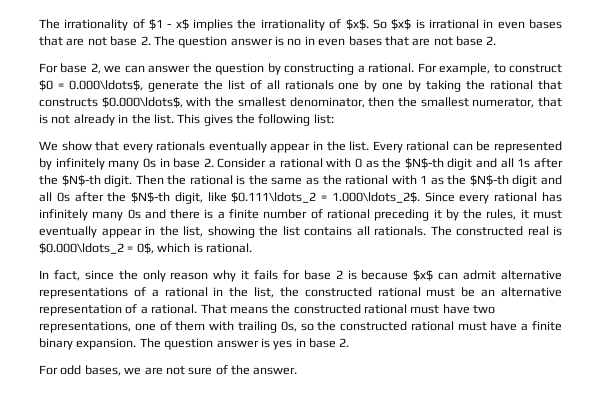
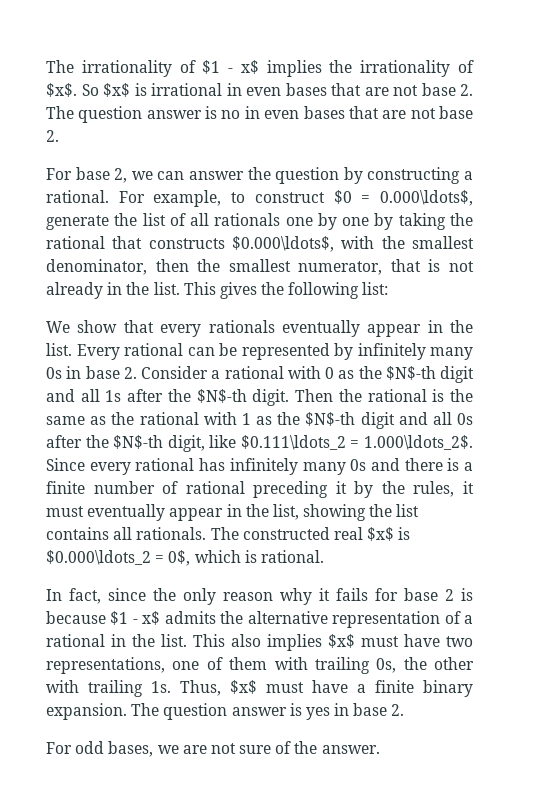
- The constructed real is $0.000\ldots_2 = 0$, which is rational.
+ The constructed real $x$ is $0.000\ldots_2 = 0$, which is rational.
- In fact, since the only reason why it fails for base 2 is because $x$ can admit alternative representations of a rational in the list, the constructed rational must be an alternative representation of a rational. That means the constructed rational must have two representations, one of them with trailing 0s, so the constructed rational must have a finite binary expansion.
+ In fact, since the only reason why it fails for base 2 is because $1 - x$ admits the alternative representation of a rational in the list. This also implies $x$ must have two representations, one of them with trailing 0s, the other with trailing 1s. Thus, $x$ must have a finite binary expansion.

